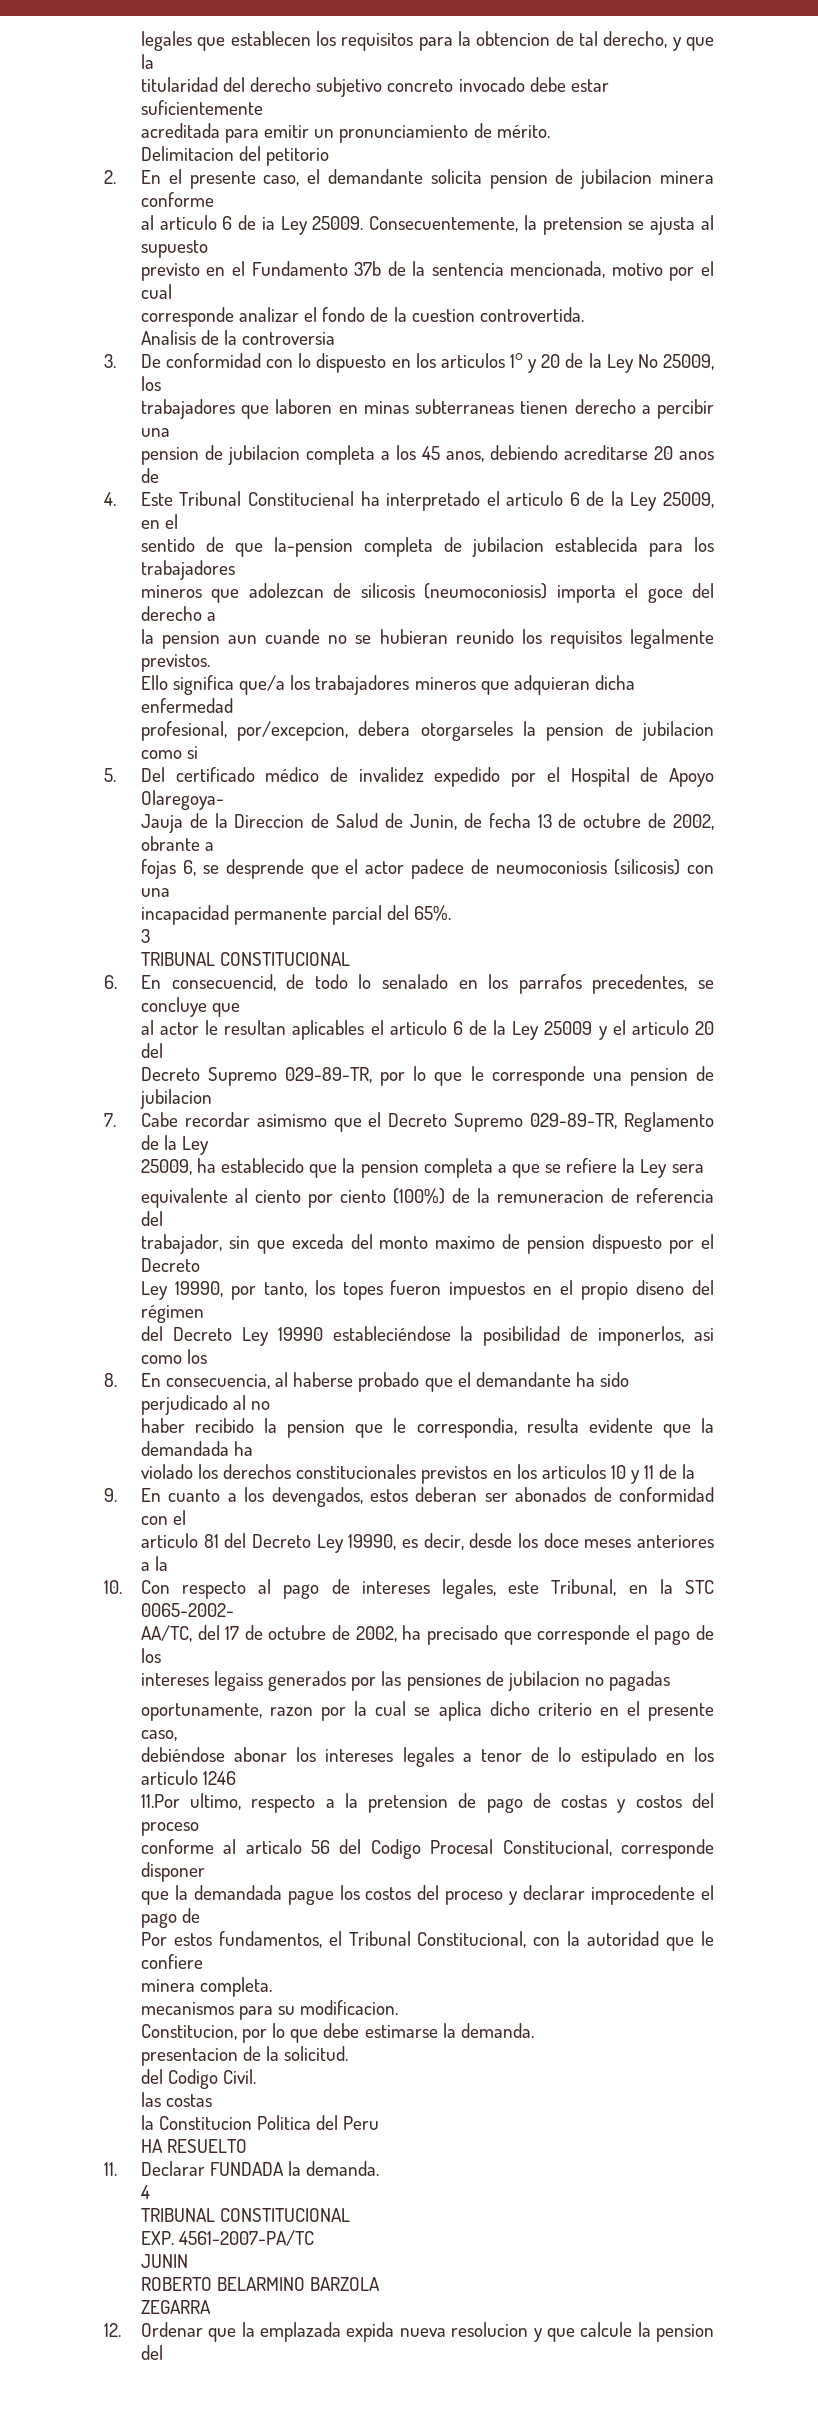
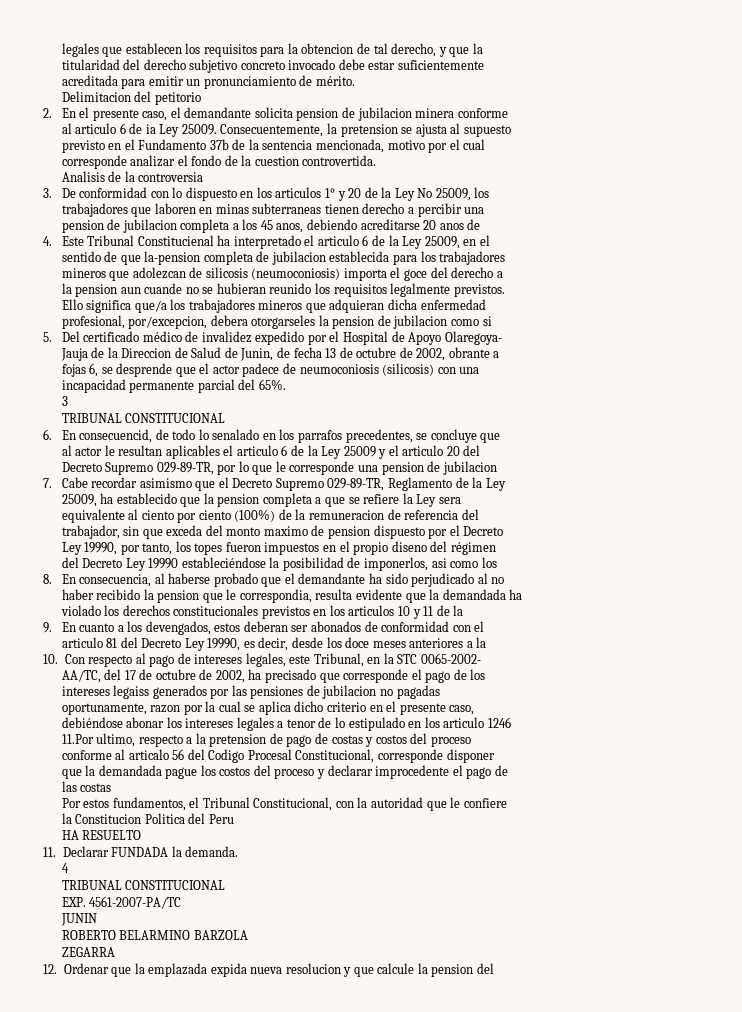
+ las costas
- minera completa.
- mecanismos para su modificacion.
- Constitucion, por lo que debe estimarse la demanda.
- presentacion de la solicitud.
- del Codigo Civil.
- las costas

